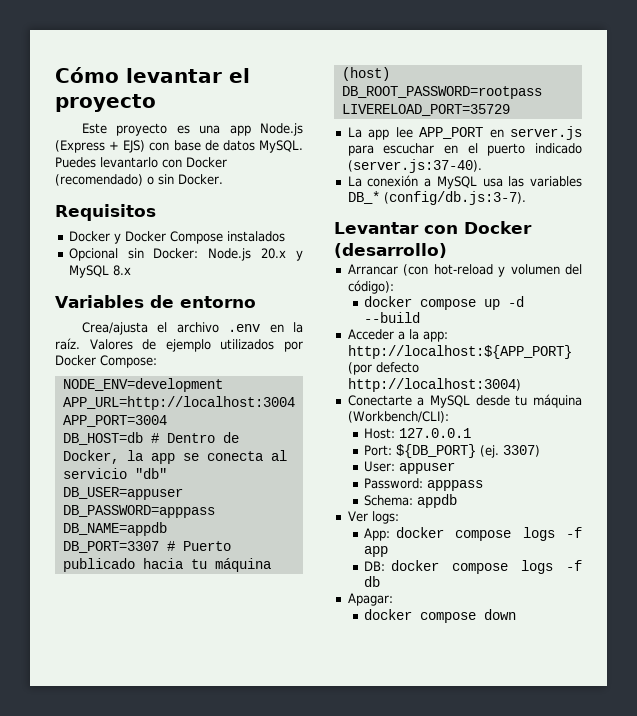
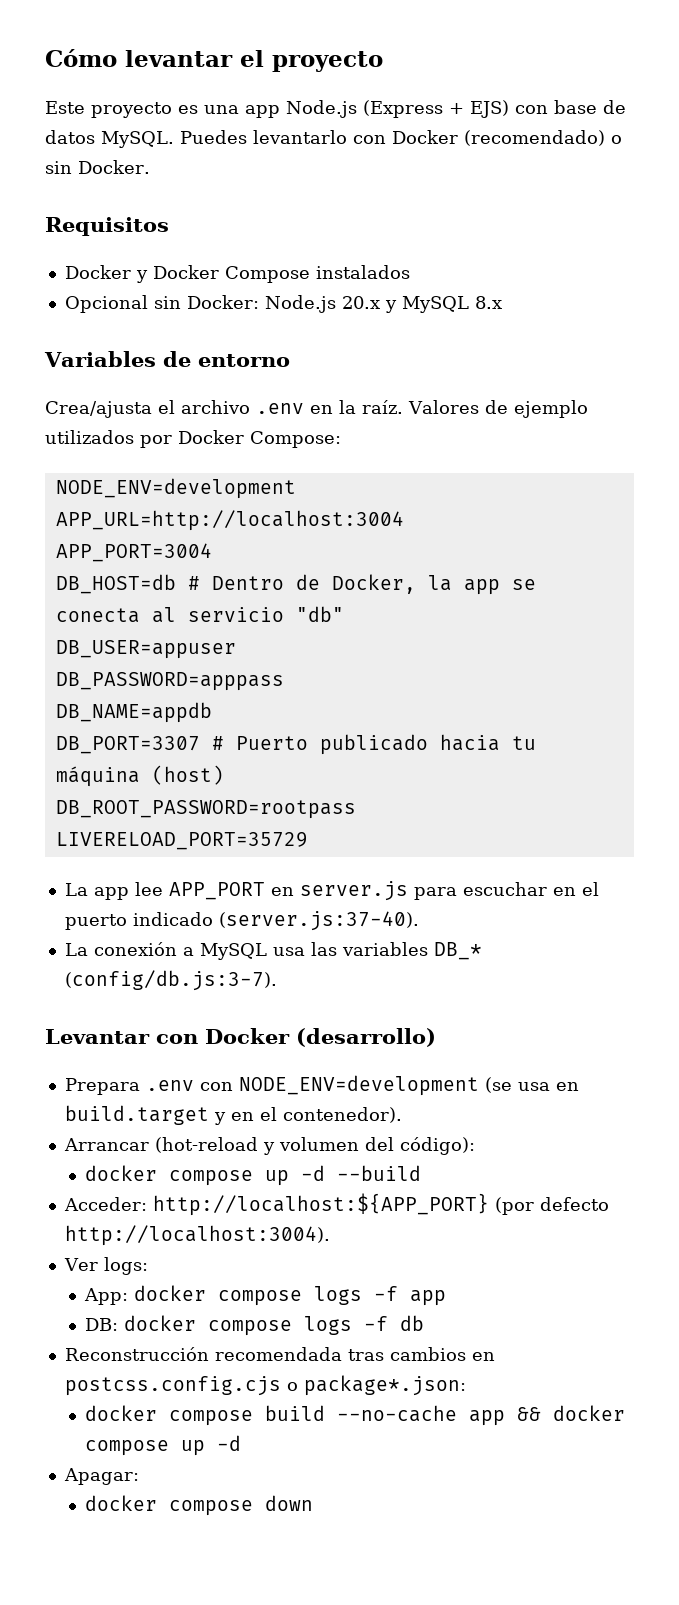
+ Prepara .env con NODE_ENV=development (se usa en build.target y en el contenedor).
- Arrancar (con hot-reload y volumen del código):
+ Arrancar (hot-reload y volumen del código):
- Acceder a la app: http://localhost:${APP_PORT} (por defecto http://localhost:3004)
- Conectarte a MySQL desde tu máquina (Workbench/CLI):
- Host: 127.0.0.1
- Port: ${DB_PORT} (ej. 3307)
- User: appuser
- Password: apppass
- Schema: appdb
+ Acceder: http://localhost:${APP_PORT} (por defecto http://localhost:3004).
+ Reconstrucción recomendada tras cambios en postcss.config.cjs o package*.json:
+ docker compose build --no-cache app && docker compose up -d

